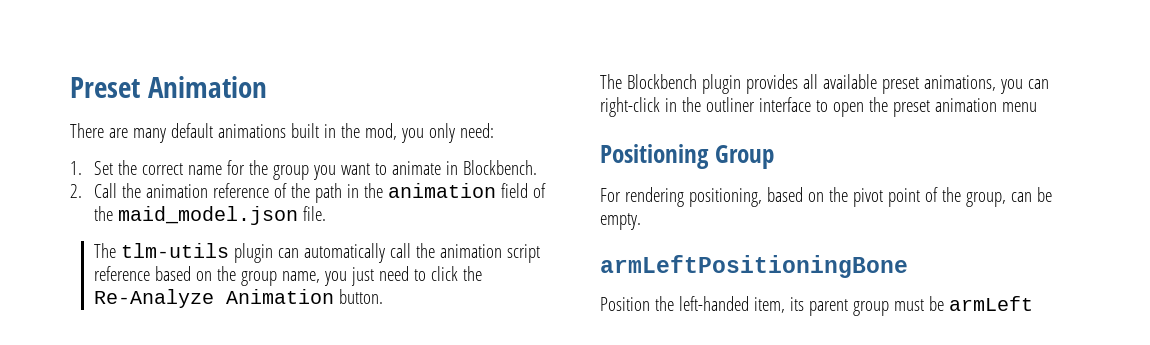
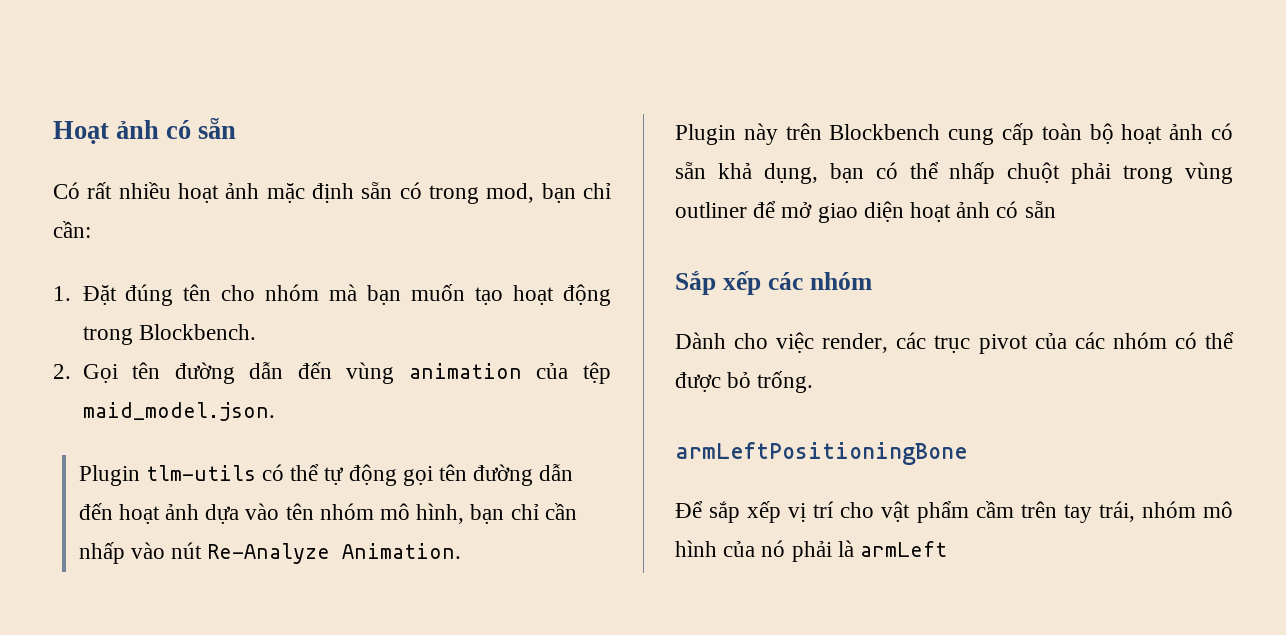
- Preset Animation
- There are many default animations built in the mod, you only need:
- 1. Set the correct name for the group you want to animate in Blockbench.
- 2. Call the animation reference of the path in the animation field of the maid_model.json file.
- The tlm-utils plugin can automatically call the animation script reference based on the group name, you just need to click the Re-Analyze Animation button.
- The Blockbench plugin provides all available preset animations, you can right-click in the outliner interface to open the preset animation menu
- Positioning Group
- For rendering positioning, based on the pivot point of the group, can be empty.
+ Hoạt ảnh có sẵn
+ Có rất nhiều hoạt ảnh mặc định sẵn có trong mod, bạn chỉ cần:
+ 1. Đặt đúng tên cho nhóm mà bạn muốn tạo hoạt động trong Blockbench.
+ 2. Gọi tên đường dẫn đến vùng animation của tệp maid_model.json.
+ Plugin tlm-utils có thể tự động gọi tên đường dẫn đến hoạt ảnh dựa vào tên nhóm mô hình, bạn chỉ cần nhấp vào nút Re-Analyze Animation.
+ Plugin này trên Blockbench cung cấp toàn bộ hoạt ảnh có sẵn khả dụng, bạn có thể nhấp chuột phải trong vùng outliner để mở giao diện hoạt ảnh có sẵn
+ Sắp xếp các nhóm
+ Dành cho việc render, các trục pivot của các nhóm có thể được bỏ trống.
  armLeftPositioningBone
- Position the left-handed item, its parent group must be armLeft
+ Để sắp xếp vị trí cho vật phẩm cầm trên tay trái, nhóm mô hình của nó phải là armLeft

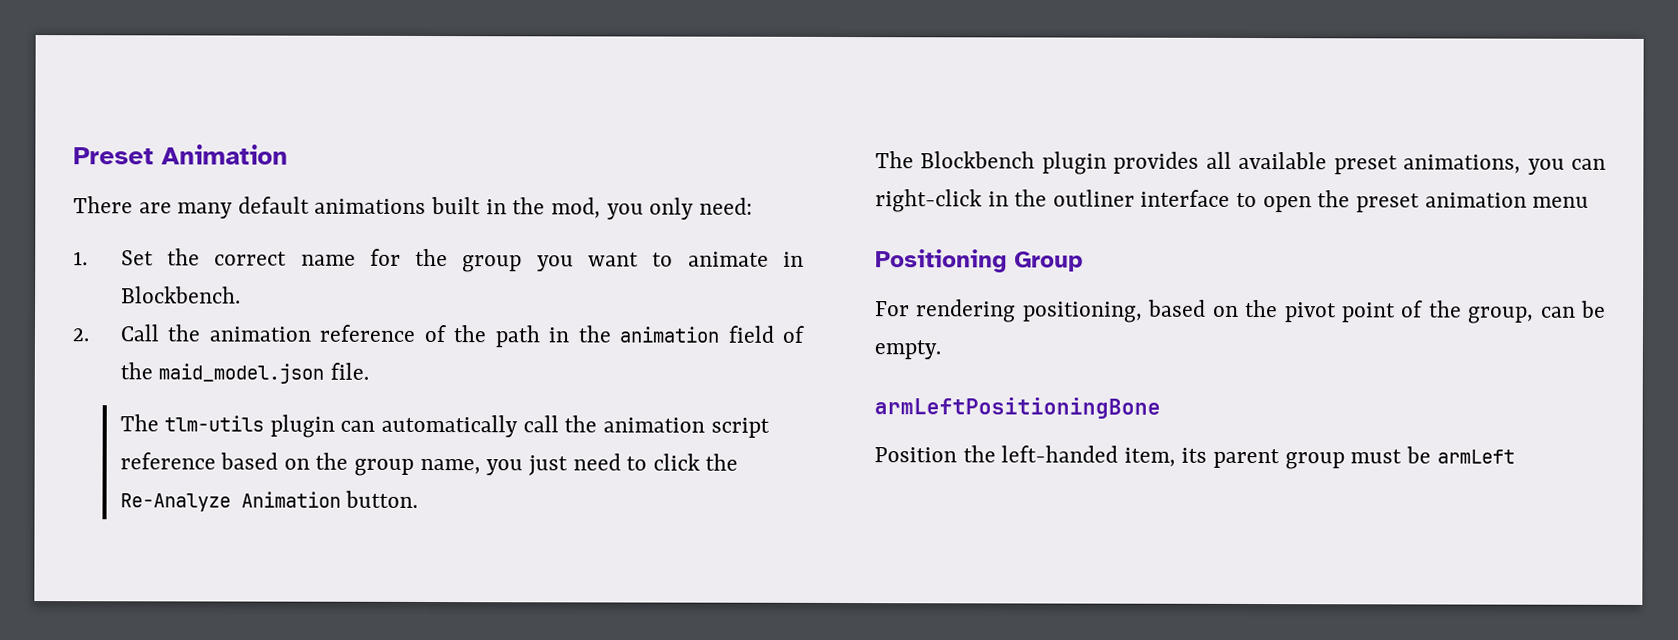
- Hoạt ảnh có sẵn
- Có rất nhiều hoạt ảnh mặc định sẵn có trong mod, bạn chỉ cần:
- 1. Đặt đúng tên cho nhóm mà bạn muốn tạo hoạt động trong Blockbench.
- 2. Gọi tên đường dẫn đến vùng animation của tệp maid_model.json.
- Plugin tlm-utils có thể tự động gọi tên đường dẫn đến hoạt ảnh dựa vào tên nhóm mô hình, bạn chỉ cần nhấp vào nút Re-Analyze Animation.
- Plugin này trên Blockbench cung cấp toàn bộ hoạt ảnh có sẵn khả dụng, bạn có thể nhấp chuột phải trong vùng outliner để mở giao diện hoạt ảnh có sẵn
- Sắp xếp các nhóm
- Dành cho việc render, các trục pivot của các nhóm có thể được bỏ trống.
+ Preset Animation
+ There are many default animations built in the mod, you only need:
+ 1. Set the correct name for the group you want to animate in Blockbench.
+ 2. Call the animation reference of the path in the animation field of the maid_model.json file.
+ The tlm-utils plugin can automatically call the animation script reference based on the group name, you just need to click the Re-Analyze Animation button.
+ The Blockbench plugin provides all available preset animations, you can right-click in the outliner interface to open the preset animation menu
+ Positioning Group
+ For rendering positioning, based on the pivot point of the group, can be empty.
  armLeftPositioningBone
- Để sắp xếp vị trí cho vật phẩm cầm trên tay trái, nhóm mô hình của nó phải là armLeft
+ Position the left-handed item, its parent group must be armLeft

